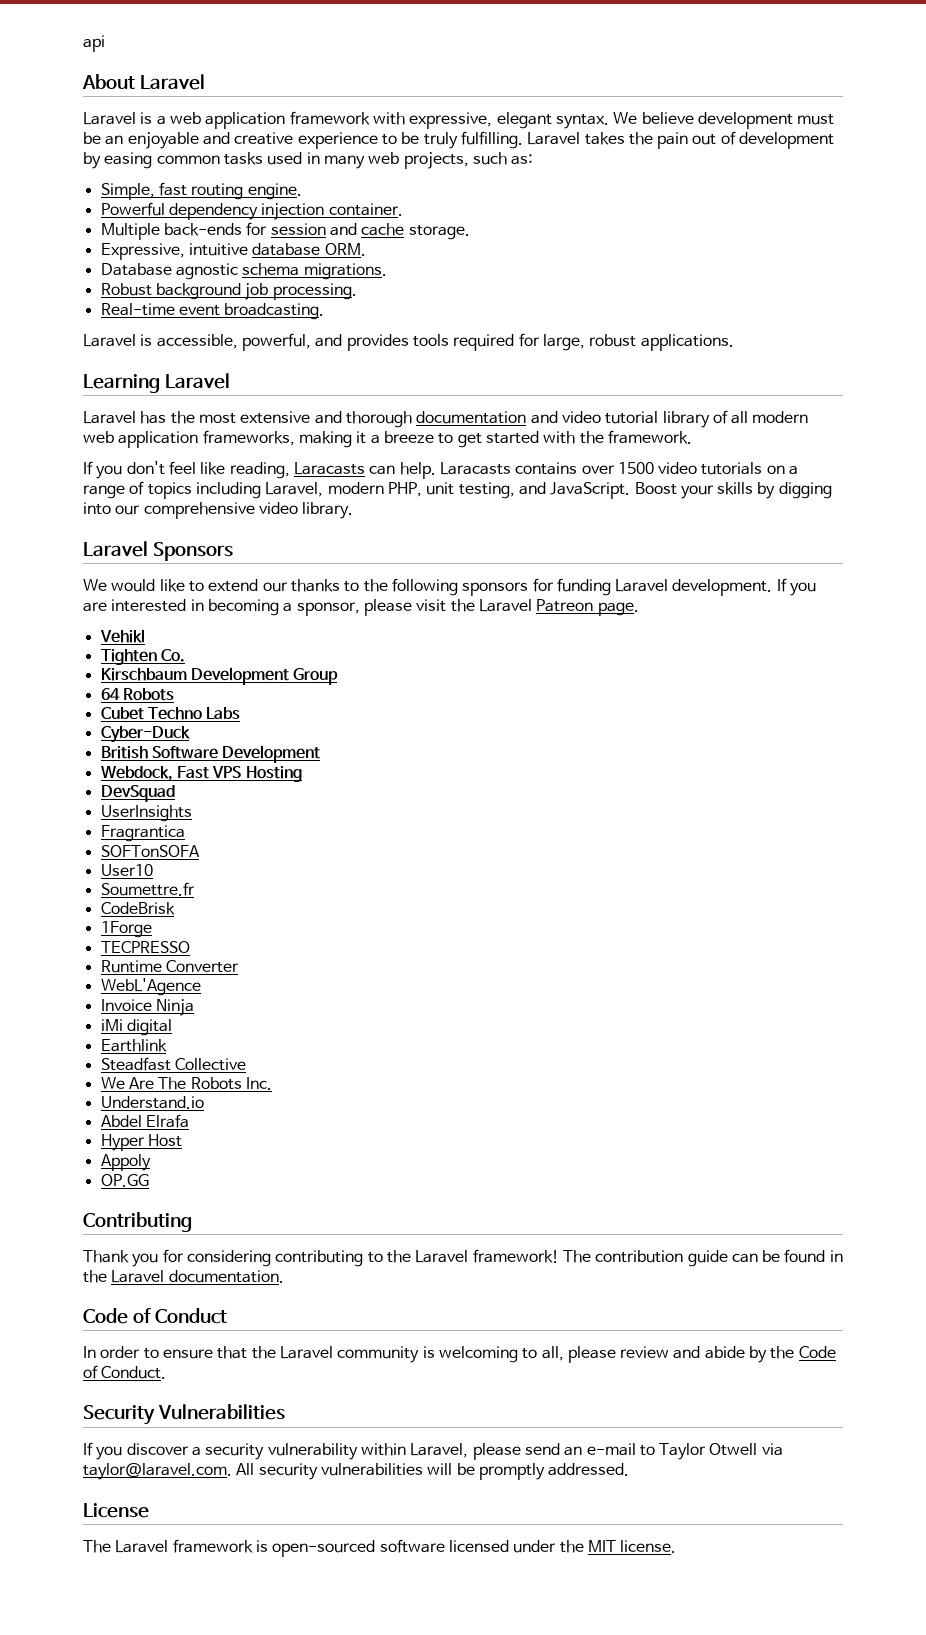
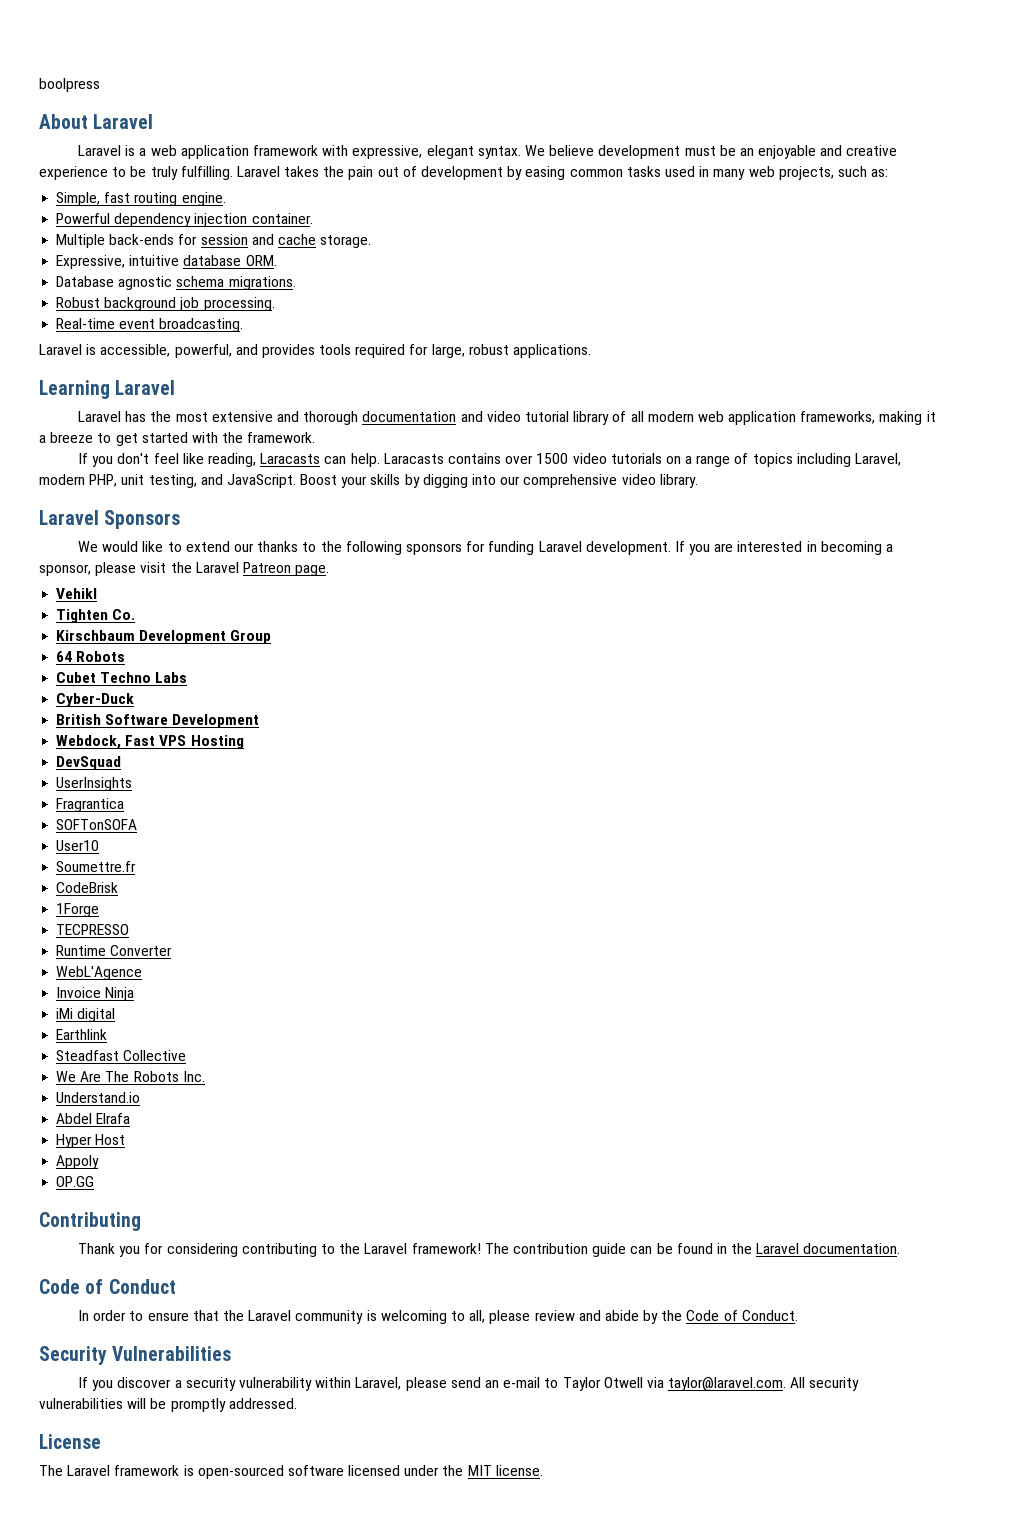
- api
+ boolpress

